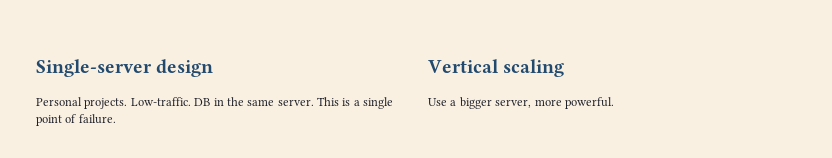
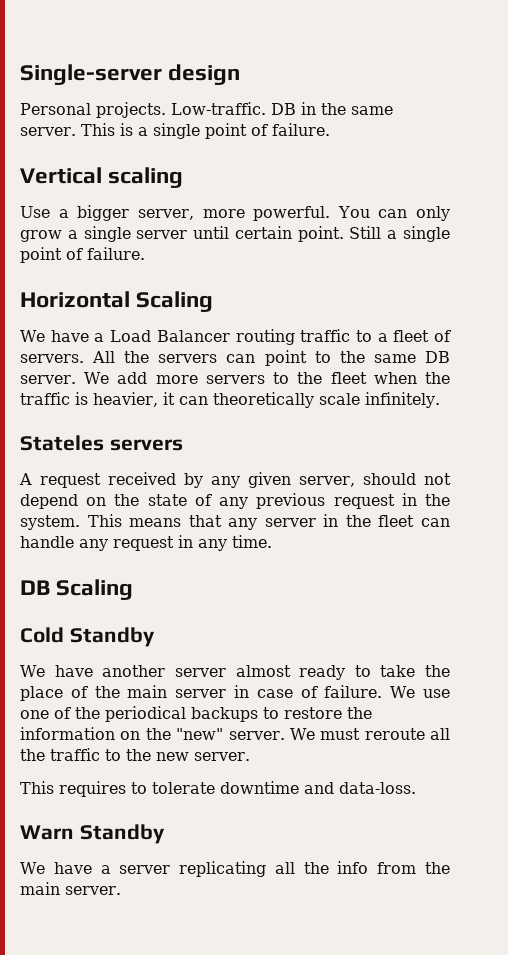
+ You can only grow a single server until certain point. Still a single point of failure.
+ Horizontal Scaling
+ We have a Load Balancer routing traffic to a fleet of servers. All the servers can point to the same DB server. We add more servers to the fleet when the traffic is heavier, it can theoretically scale infinitely.
+ Stateles servers
+ A request received by any given server, should not depend on the state of any previous request in the system. This means that any server in the fleet can handle any request in any time.
+ DB Scaling
+ Cold Standby
+ We have another server almost ready to take the place of the main server in case of failure. We use one of the periodical backups to restore the information on the "new" server. We must reroute all the traffic to the new server.
+ This requires to tolerate downtime and data-loss.
+ Warn Standby
+ We have a server replicating all the info from the main server.

